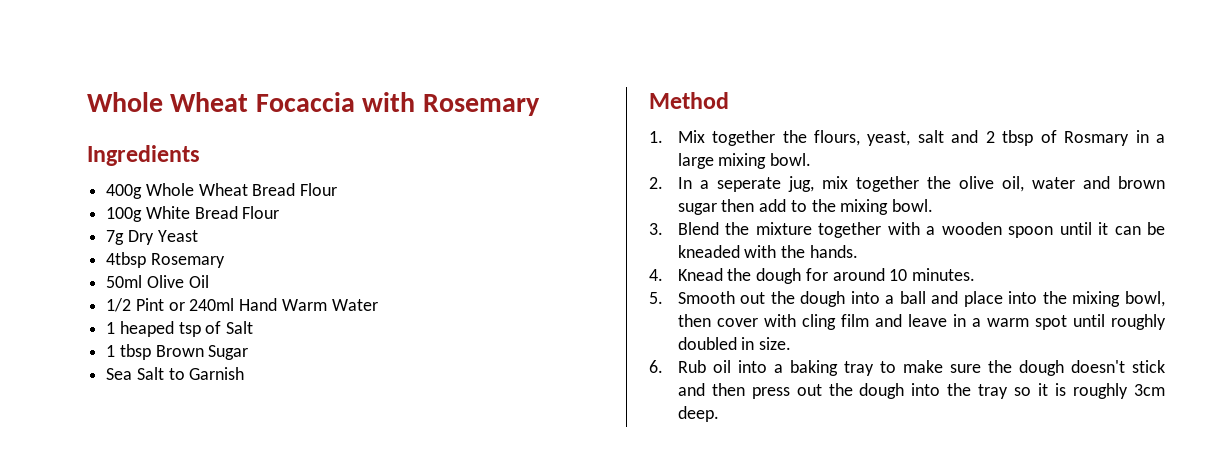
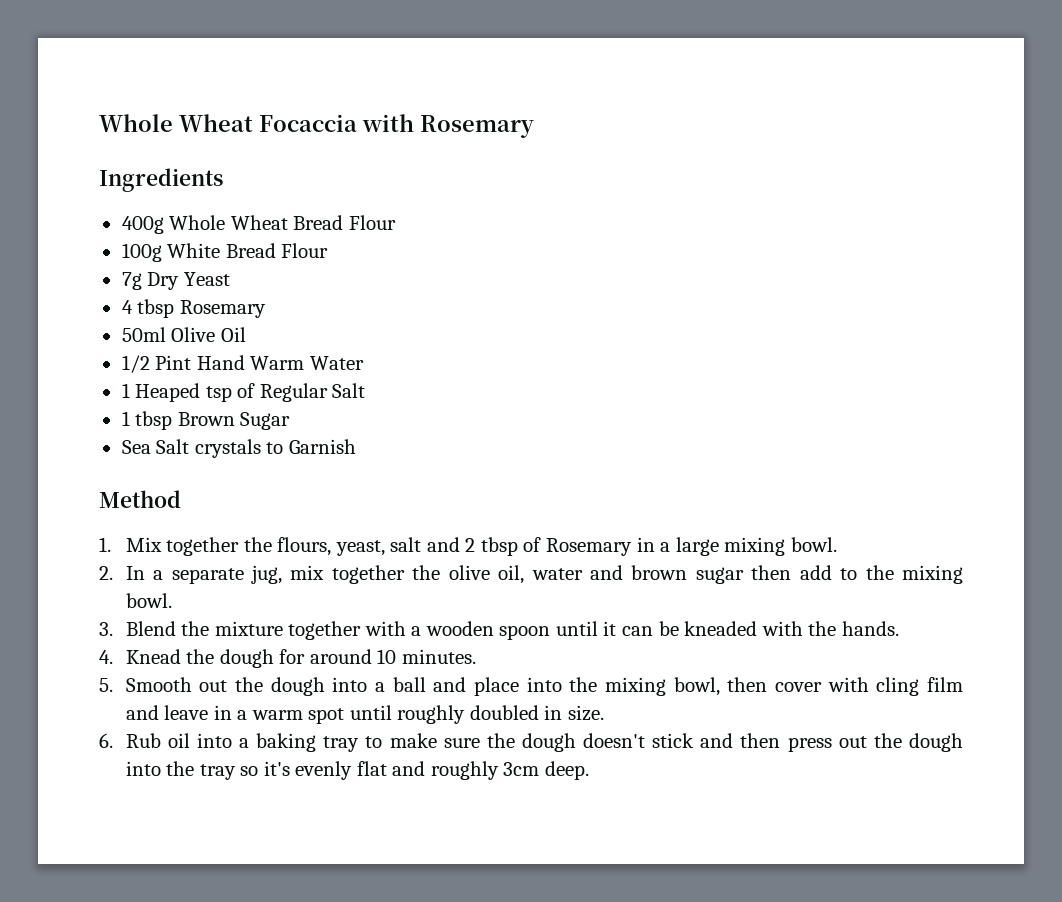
- 4tbsp Rosemary
+ 4 tbsp Rosemary
- 1/2 Pint or 240ml Hand Warm Water
+ 1/2 Pint Hand Warm Water
- 1 heaped tsp of Salt
+ 1 Heaped tsp of Regular Salt
- Sea Salt to Garnish
+ Sea Salt crystals to Garnish
- 1. Mix together the flours, yeast, salt and 2 tbsp of Rosmary in a large mixing bowl.
+ 1. Mix together the flours, yeast, salt and 2 tbsp of Rosemary in a large mixing bowl.
- 2. In a seperate jug, mix together the olive oil, water and brown sugar then add to the mixing bowl.
+ 2. In a separate jug, mix together the olive oil, water and brown sugar then add to the mixing bowl.
- 6. Rub oil into a baking tray to make sure the dough doesn't stick and then press out the dough into the tray so it is roughly 3cm deep.
+ 6. Rub oil into a baking tray to make sure the dough doesn't stick and then press out the dough into the tray so it's evenly flat and roughly 3cm deep.

